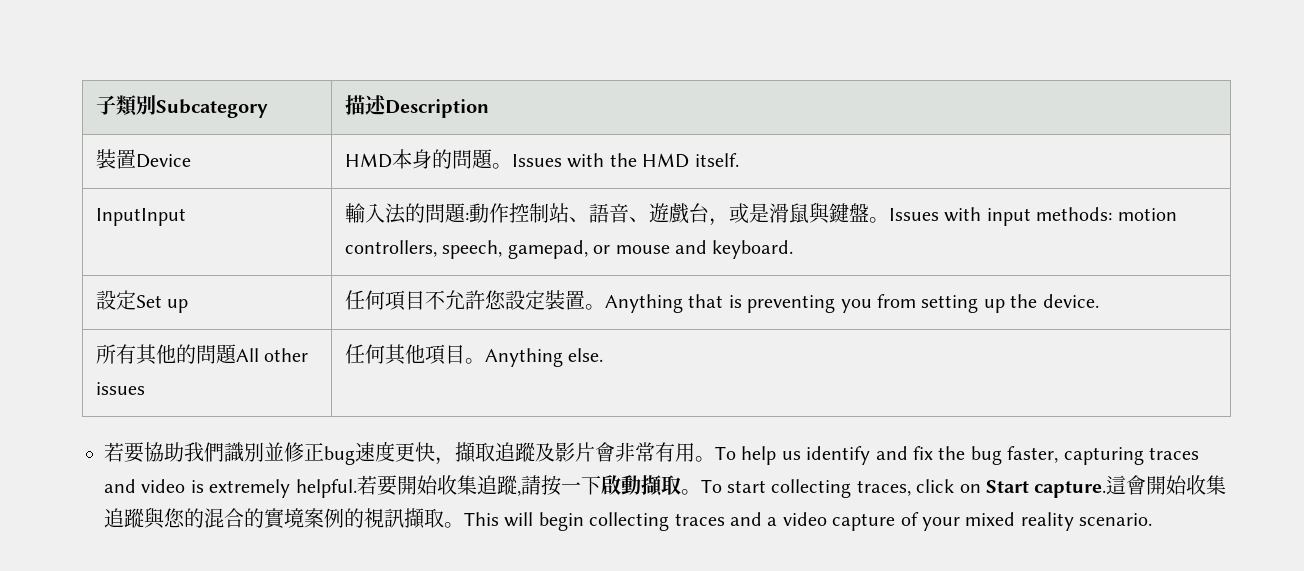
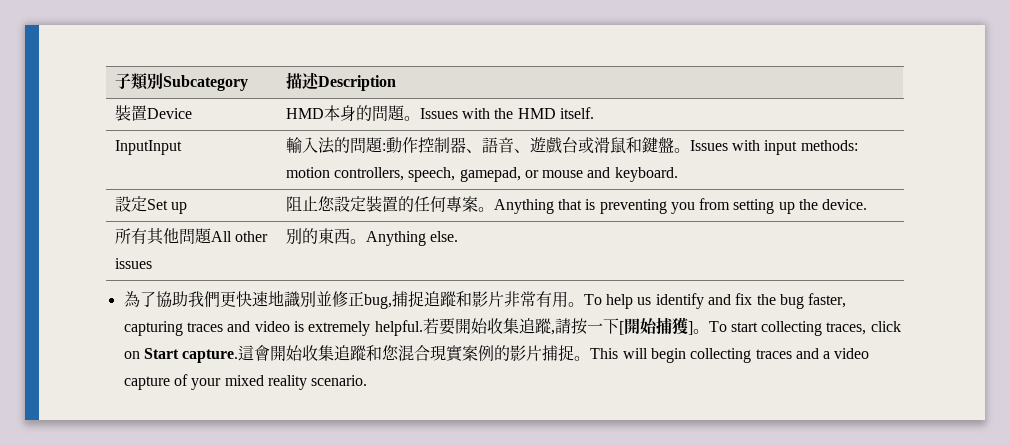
- InputInput | 輸入法的問題:動作控制站、語音、遊戲台，或是滑鼠與鍵盤。Issues with input methods: motion controllers, speech, gamepad, or mouse and keyboard.
+ InputInput | 輸入法的問題:動作控制器、語音、遊戲台或滑鼠和鍵盤。Issues with input methods: motion controllers, speech, gamepad, or mouse and keyboard.
- 設定Set up | 任何項目不允許您設定裝置。Anything that is preventing you from setting up the device.
+ 設定Set up | 阻止您設定裝置的任何專案。Anything that is preventing you from setting up the device.
- 所有其他的問題All other issues | 任何其他項目。Anything else.
+ 所有其他問題All other issues | 別的東西。Anything else.
- 若要協助我們識別並修正bug速度更快，擷取追蹤及影片會非常有用。
+ 為了協助我們更快速地識別並修正bug,捕捉追蹤和影片非常有用。
- 若要開始收集追蹤,請按一下啟動擷取。
+ 若要開始收集追蹤,請按一下[開始捕獲]。
- 這會開始收集追蹤與您的混合的實境案例的視訊擷取。
+ 這會開始收集追蹤和您混合現實案例的影片捕捉。

